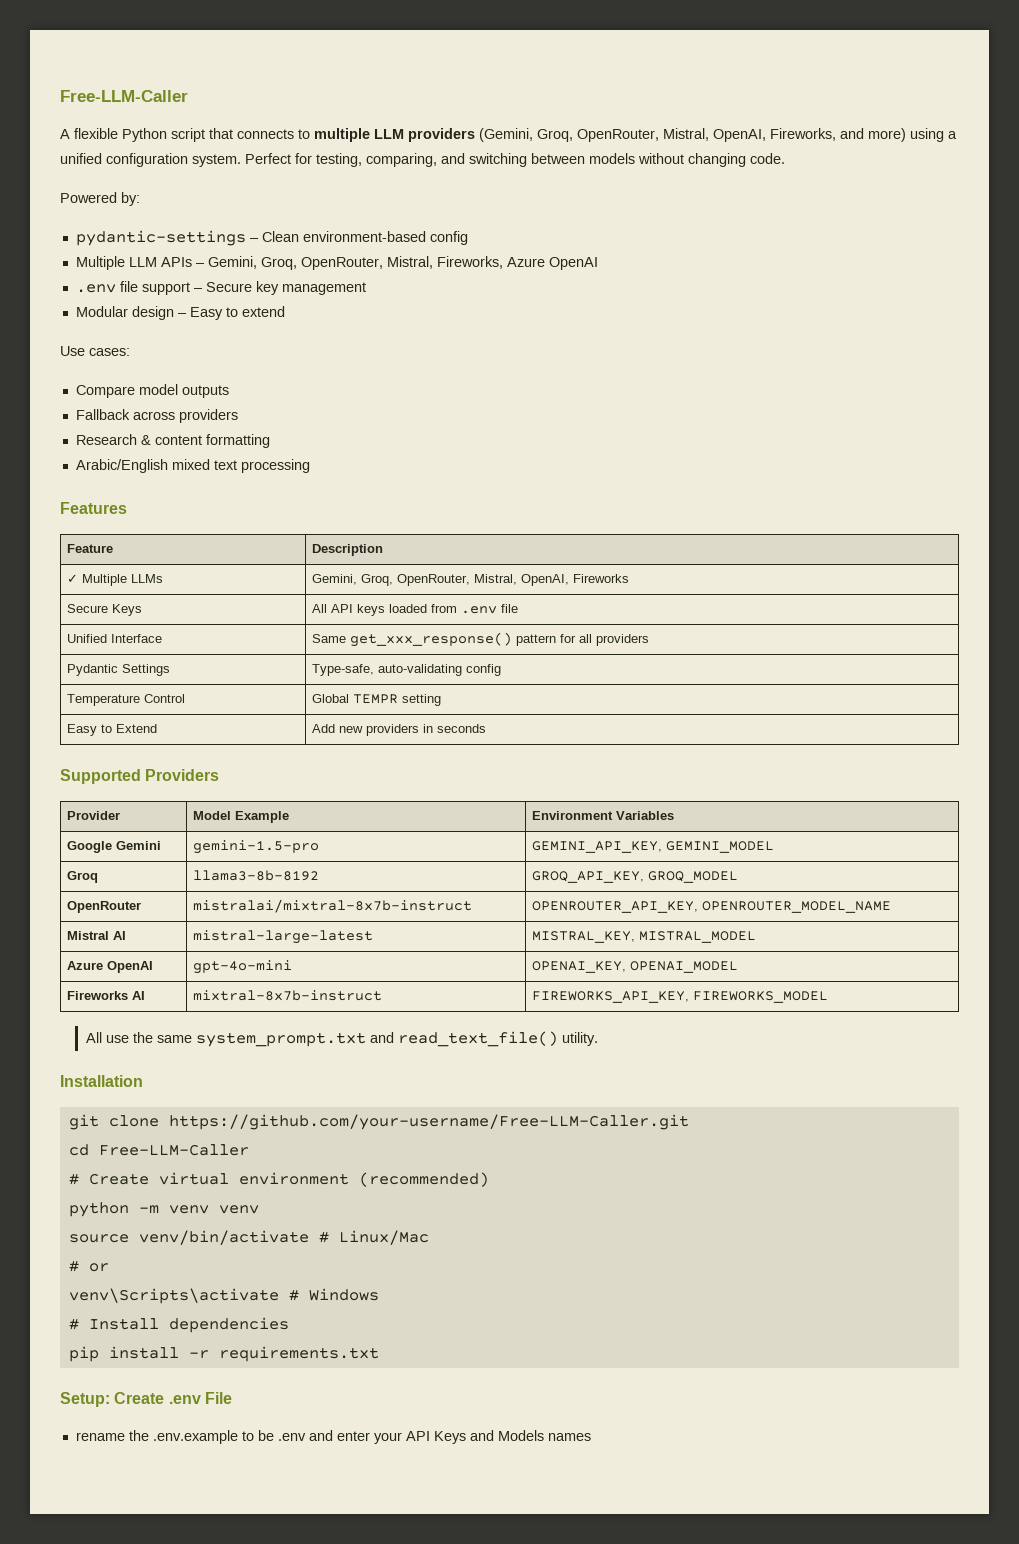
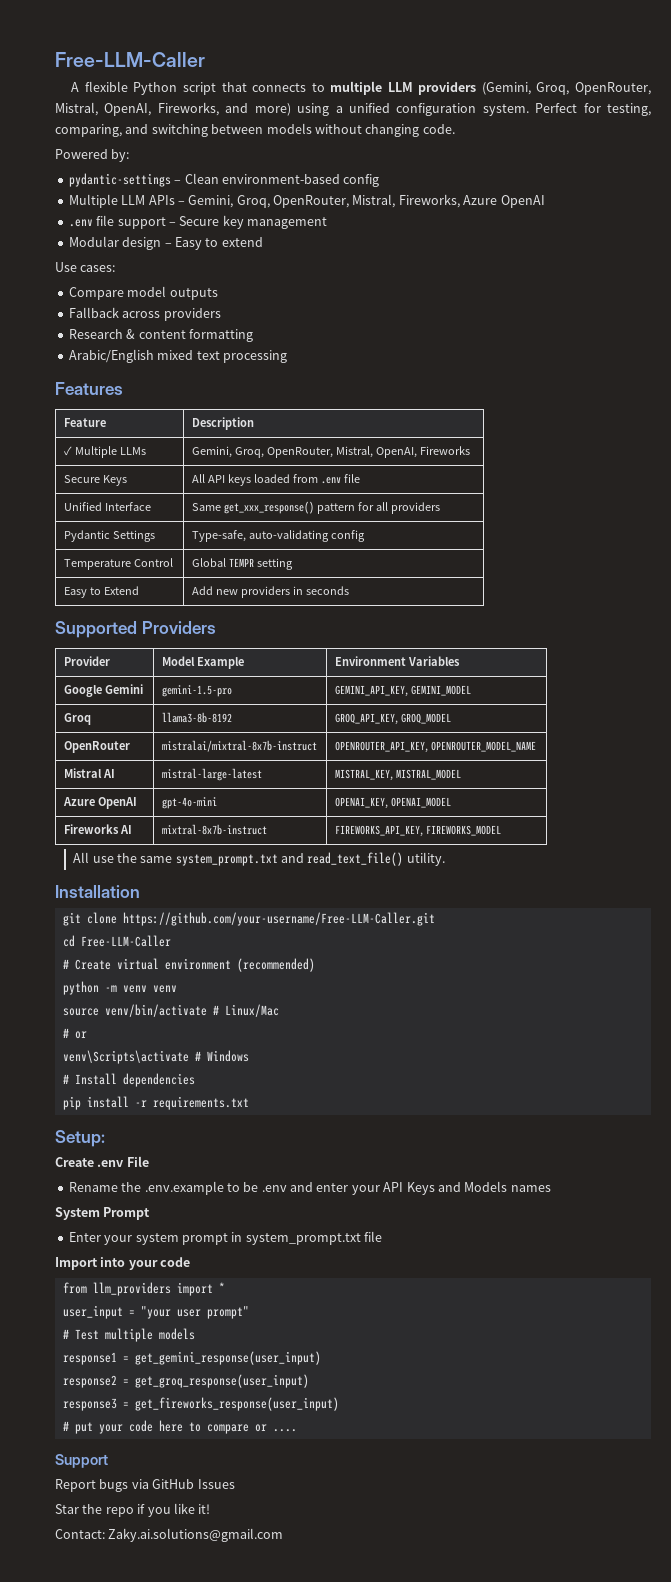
- Setup: Create .env File
+ Setup:
+ Create .env File
- rename the .env.example to be .env and enter your API Keys and Models names
+ Rename the .env.example to be .env and enter your API Keys and Models names
+ System Prompt
+ Enter your system prompt in system_prompt.txt file
+ Import into your code
+ from llm_providers import *
+ user_input = "your user prompt"
+ # Test multiple models
+ response1 = get_gemini_response(user_input)
+ response2 = get_groq_response(user_input)
+ response3 = get_fireworks_response(user_input)
+ # put your code here to compare or ....
+ Support
+ Report bugs via GitHub Issues
+ Star the repo if you like it!
+ Contact: Zaky.ai.solutions@gmail.com

